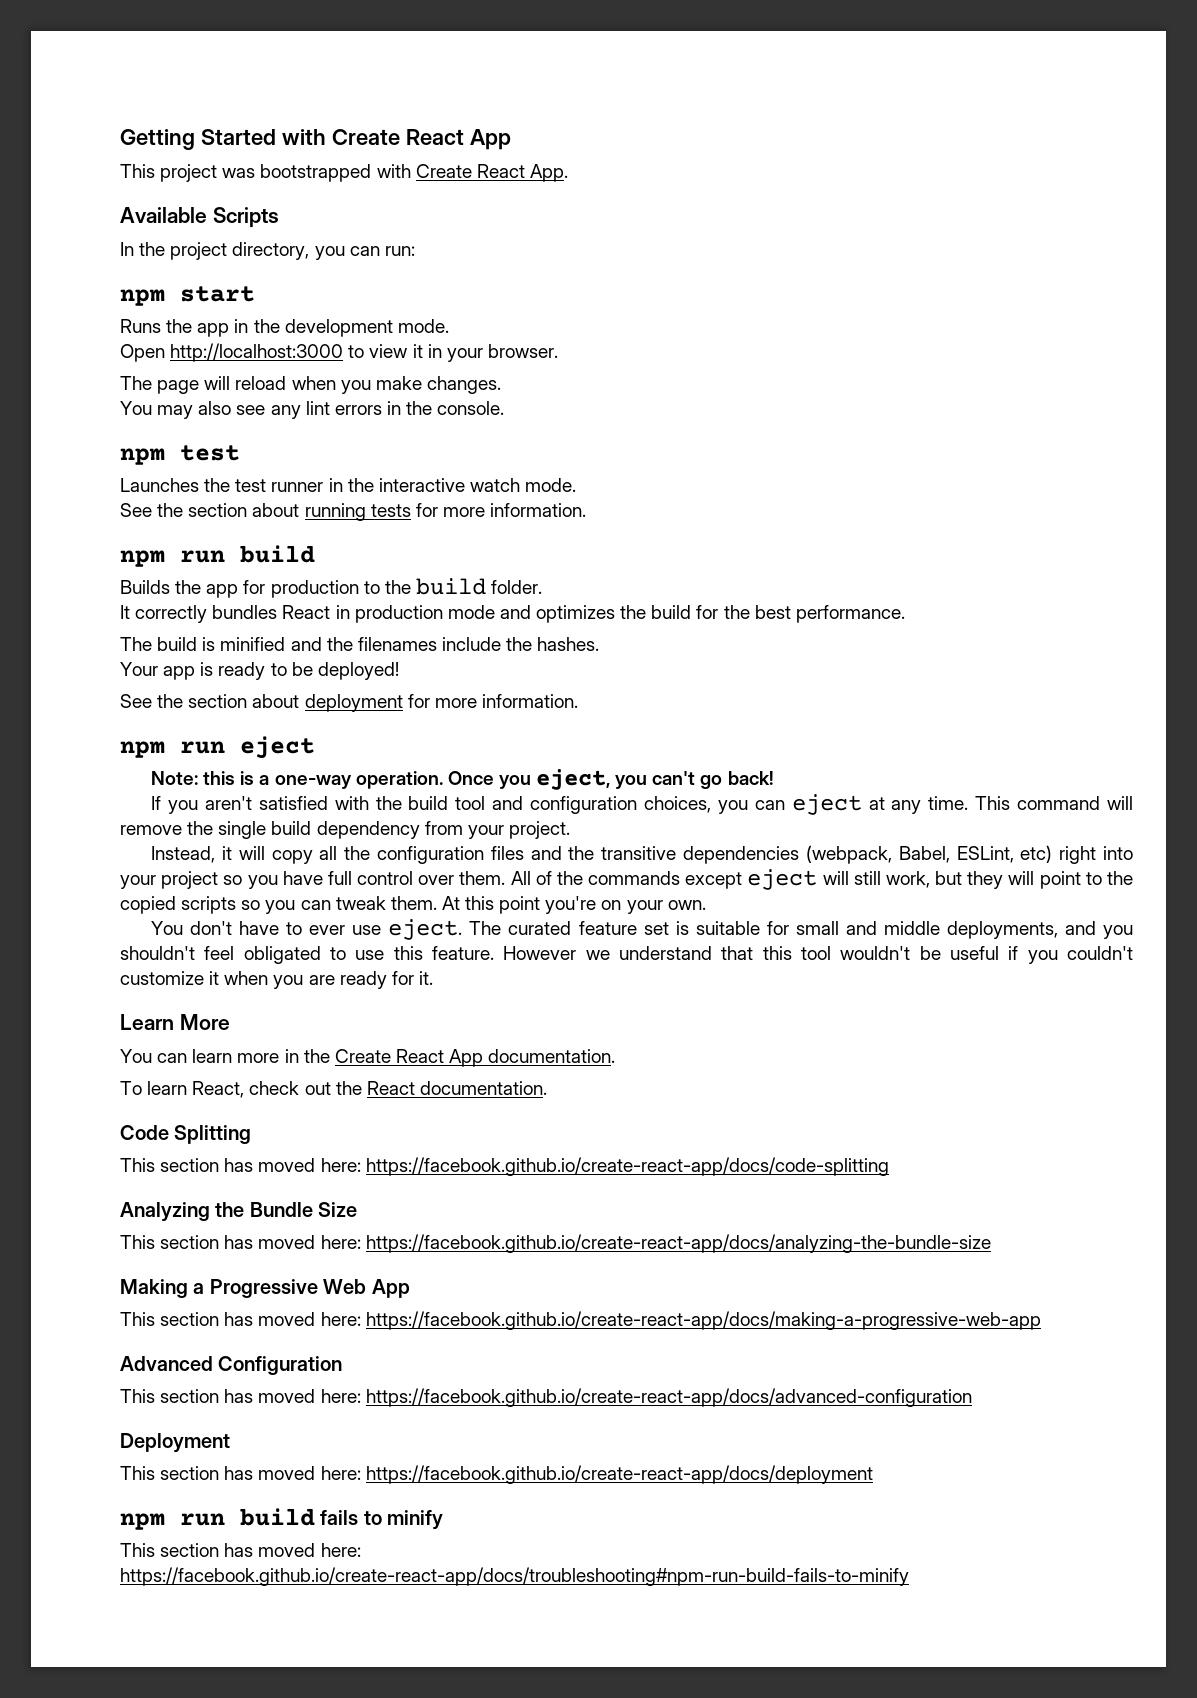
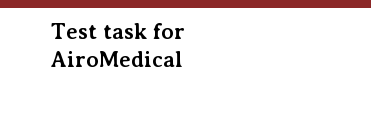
- Getting Started with Create React App
- This project was bootstrapped with Create React App.
- Available Scripts
- In the project directory, you can run:
- npm start
- Runs the app in the development mode.
- Open http://localhost:3000 to view it in your browser.
- The page will reload when you make changes.
- You may also see any lint errors in the console.
- npm test
- Launches the test runner in the interactive watch mode.
- See the section about running tests for more information.
- npm run build
- Builds the app for production to the build folder.
- It correctly bundles React in production mode and optimizes the build for the best performance.
- The build is minified and the filenames include the hashes.
- Your app is ready to be deployed!
- See the section about deployment for more information.
- npm run eject
- Note: this is a one-way operation. Once you eject, you can't go back!
- If you aren't satisfied with the build tool and configuration choices, you can eject at any time. This command will remove the single build dependency from your project.
- Instead, it will copy all the configuration files and the transitive dependencies (webpack, Babel, ESLint, etc) right into your project so you have full control over them. All of the commands except eject will still work, but they will point to the copied scripts so you can tweak them. At this point you're on your own.
- You don't have to ever use eject. The curated feature set is suitable for small and middle deployments, and you shouldn't feel obligated to use this feature. However we understand that this tool wouldn't be useful if you couldn't customize it when you are ready for it.
- Learn More
- You can learn more in the Create React App documentation.
- To learn React, check out the React documentation.
- Code Splitting
- This section has moved here: https://facebook.github.io/create-react-app/docs/code-splitting
- Analyzing the Bundle Size
- This section has moved here: https://facebook.github.io/create-react-app/docs/analyzing-the-bundle-size
- Making a Progressive Web App
- This section has moved here: https://facebook.github.io/create-react-app/docs/making-a-progressive-web-app
- Advanced Configuration
- This section has moved here: https://facebook.github.io/create-react-app/docs/advanced-configuration
- Deployment
- This section has moved here: https://facebook.github.io/create-react-app/docs/deployment
- npm run build fails to minify
- This section has moved here: https://facebook.github.io/create-react-app/docs/troubleshooting#npm-run-build-fails-to-minify
+ Test task for AiroMedical

